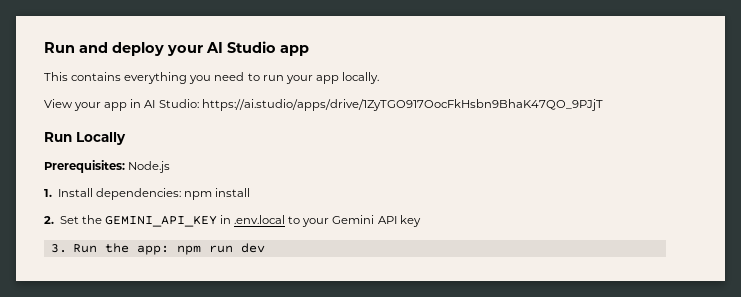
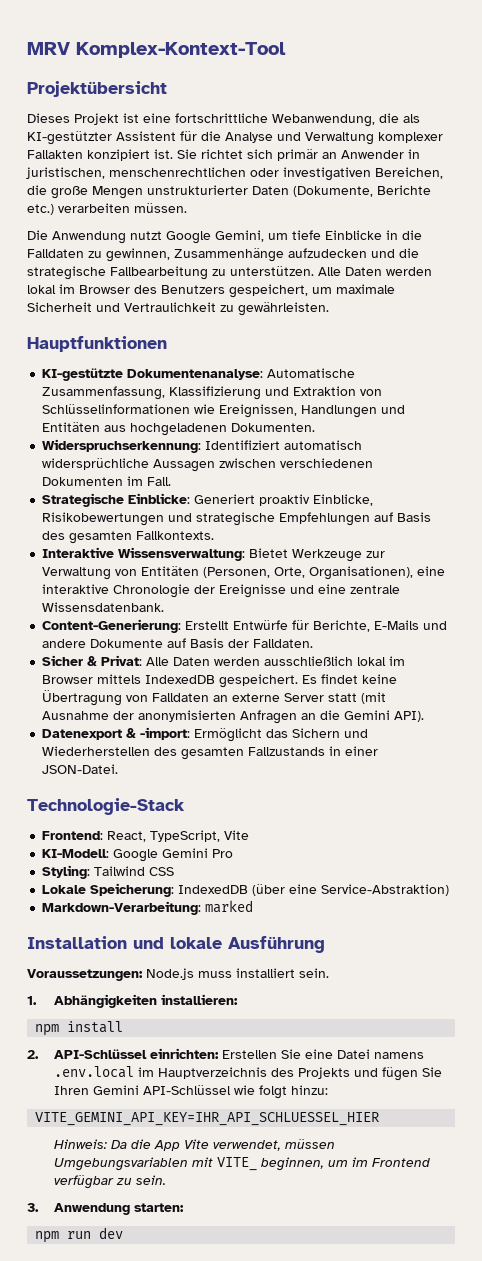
- Run and deploy your AI Studio app
- This contains everything you need to run your app locally.
- View your app in AI Studio: https://ai.studio/apps/drive/1ZyTGO917OocFkHsbn9BhaK47QO_9PJjT
- Run Locally
- Prerequisites: Node.js
+ MRV Komplex-Kontext-Tool
+ Projektübersicht
+ Dieses Projekt ist eine fortschrittliche Webanwendung, die als KI-gestützter Assistent für die Analyse und Verwaltung komplexer Fallakten konzipiert ist. Sie richtet sich primär an Anwender in juristischen, menschenrechtlichen oder investigativen Bereichen, die große Mengen unstrukturierter Daten (Dokumente, Berichte etc.) verarbeiten müssen.
+ Die Anwendung nutzt Google Gemini, um tiefe Einblicke in die Falldaten zu gewinnen, Zusammenhänge aufzudecken und die strategische Fallbearbeitung zu unterstützen. Alle Daten werden lokal im Browser des Benutzers gespeichert, um maximale Sicherheit und Vertraulichkeit zu gewährleisten.
+ Hauptfunktionen
+ KI-gestützte Dokumentenanalyse: Automatische Zusammenfassung, Klassifizierung und Extraktion von Schlüsselinformationen wie Ereignissen, Handlungen und Entitäten aus hochgeladenen Dokumenten.
+ Widerspruchserkennung: Identifiziert automatisch widersprüchliche Aussagen zwischen verschiedenen Dokumenten im Fall.
+ Strategische Einblicke: Generiert proaktiv Einblicke, Risikobewertungen und strategische Empfehlungen auf Basis des gesamten Fallkontexts.
+ Interaktive Wissensverwaltung: Bietet Werkzeuge zur Verwaltung von Entitäten (Personen, Orte, Organisationen), eine interaktive Chronologie der Ereignisse und eine zentrale Wissensdatenbank.
+ Content-Generierung: Erstellt Entwürfe für Berichte, E-Mails und andere Dokumente auf Basis der Falldaten.
+ Sicher & Privat: Alle Daten werden ausschließlich lokal im Browser mittels IndexedDB gespeichert. Es findet keine Übertragung von Falldaten an externe Server statt (mit Ausnahme der anonymisierten Anfragen an die Gemini API).
+ Datenexport & -import: Ermöglicht das Sichern und Wiederherstellen des gesamten Fallzustands in einer JSON-Datei.
+ Technologie-Stack
+ Frontend: React, TypeScript, Vite
+ KI-Modell: Google Gemini Pro
+ Styling: Tailwind CSS
+ Lokale Speicherung: IndexedDB (über eine Service-Abstraktion)
+ Markdown-Verarbeitung: marked
+ Installation und lokale Ausführung
+ Voraussetzungen: Node.js muss installiert sein.
- 1. Install dependencies: npm install
+ 1. Abhängigkeiten installieren:
+ npm install
- 2. Set the GEMINI_API_KEY in .env.local to your Gemini API key
- 3. Run the app: npm run dev
+ 2. API-Schlüssel einrichten: Erstellen Sie eine Datei namens .env.local im Hauptverzeichnis des Projekts und fügen Sie Ihren Gemini API-Schlüssel wie folgt hinzu:
+ VITE_GEMINI_API_KEY=IHR_API_SCHLUESSEL_HIER
+ Hinweis: Da die App Vite verwendet, müssen Umgebungsvariablen mit VITE_ beginnen, um im Frontend verfügbar zu sein.
+ 3. Anwendung starten:
+ npm run dev

